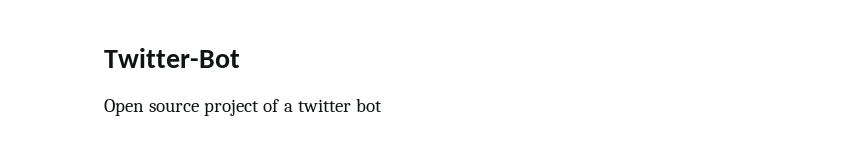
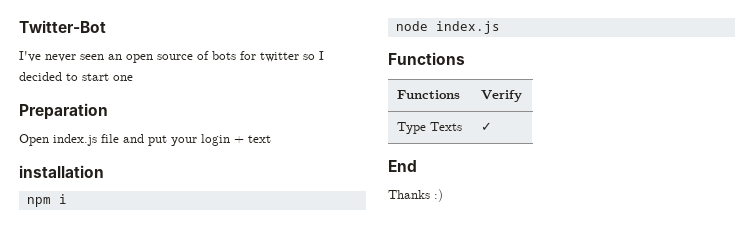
- Open source project of a twitter bot
+ I've never seen an open source of bots for twitter so I decided to start one
+ Preparation
+ Open index.js file and put your login + text
+ installation
+ npm i
+ node index.js
+ Functions
+ Functions | Verify
+ Type Texts | ✓
+ End
+ Thanks :)

